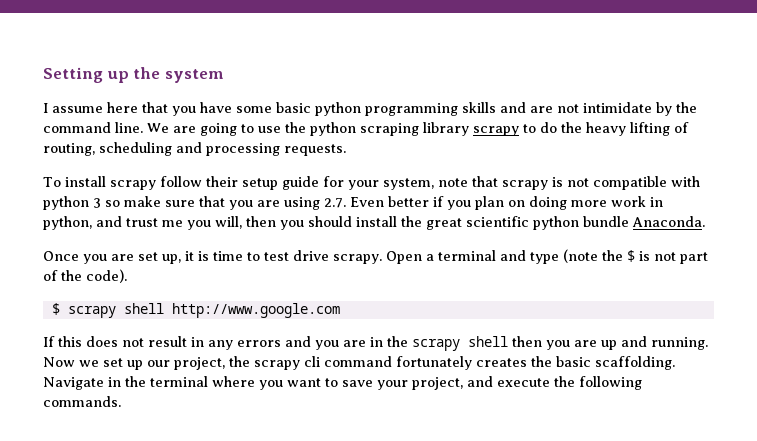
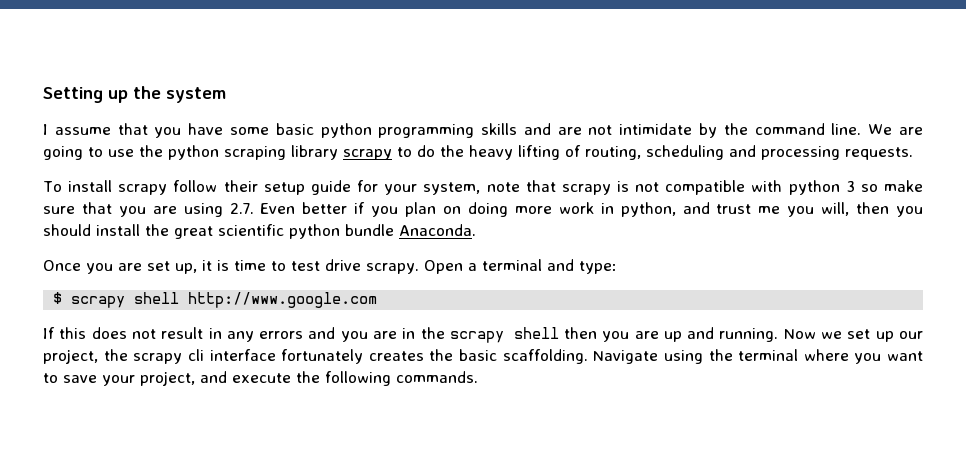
- I assume here that you have some basic python programming skills and are not intimidate by the command line.
+ I assume that you have some basic python programming skills and are not intimidate by the command line.
- Open a terminal and type (note the $ is not part of the code).
+ Open a terminal and type:
- Now we set up our project, the scrapy cli command fortunately creates the basic scaffolding.
+ Now we set up our project, the scrapy cli interface fortunately creates the basic scaffolding.
- Navigate in the terminal where you want to save your project, and execute the following commands.
+ Navigate using the terminal where you want to save your project, and execute the following commands.

